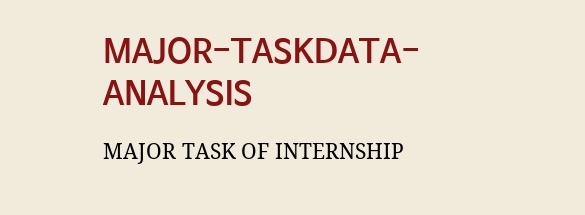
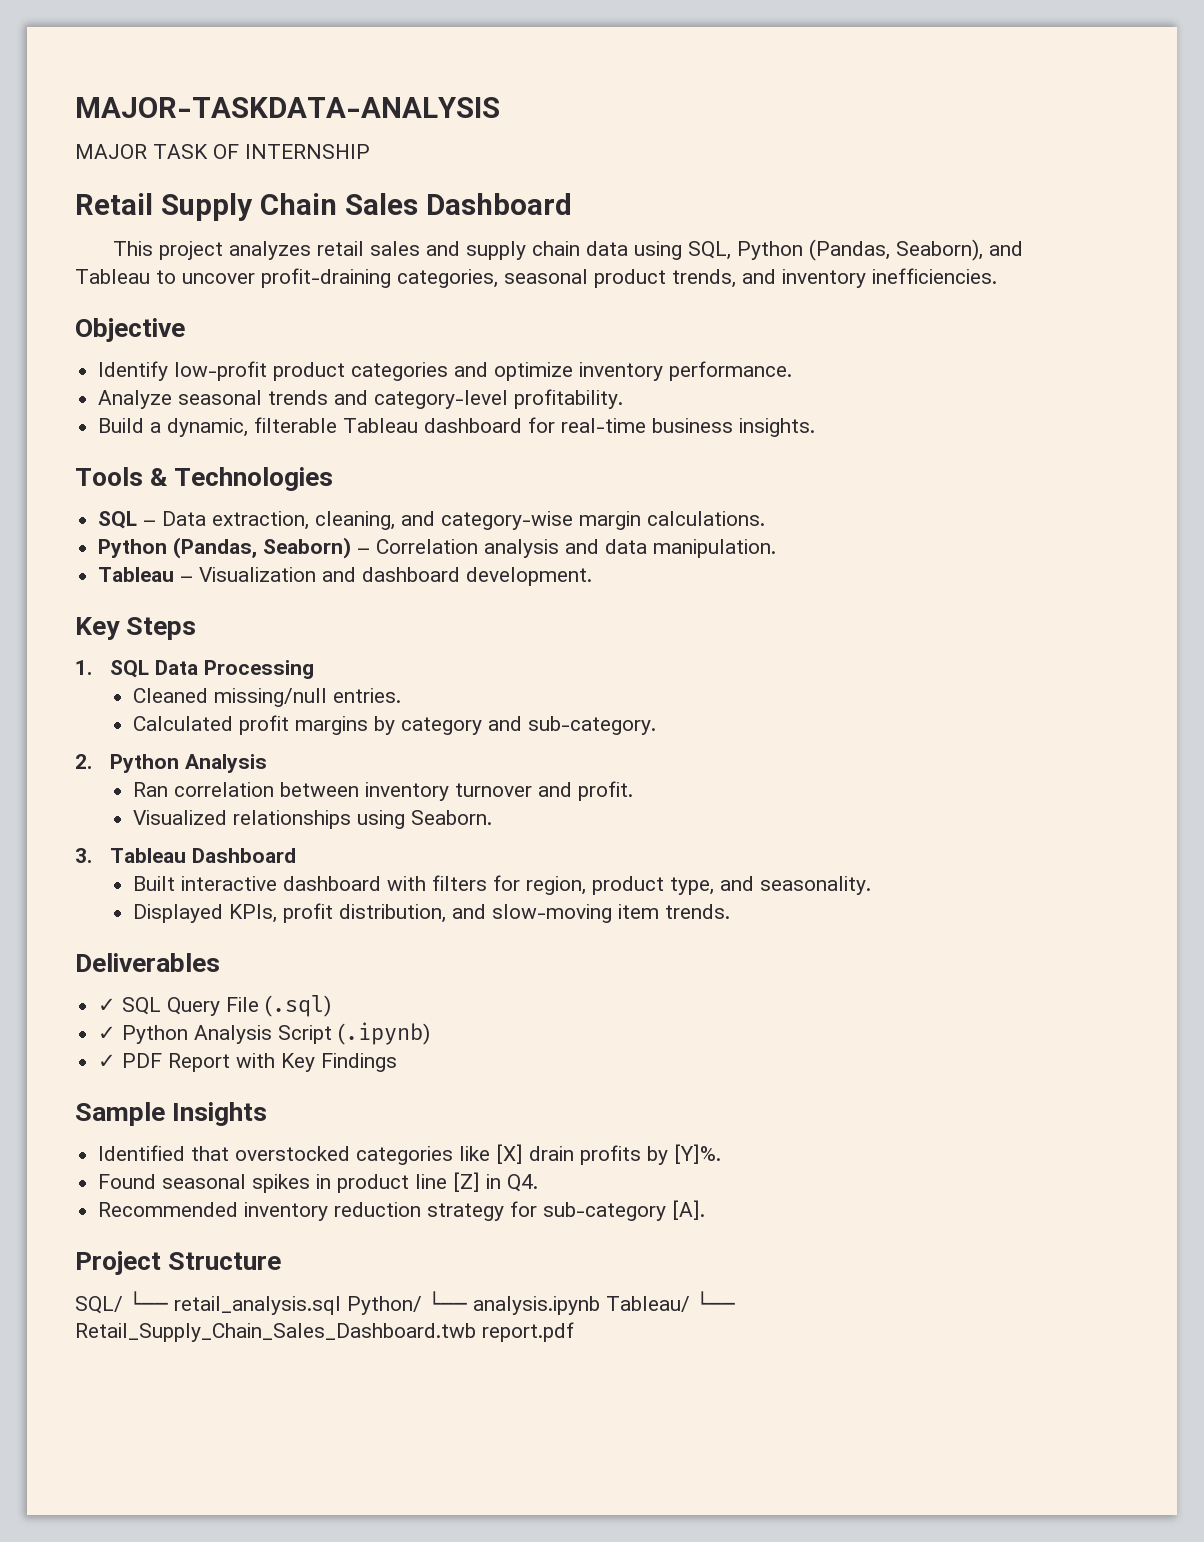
+ Retail Supply Chain Sales Dashboard
+ This project analyzes retail sales and supply chain data using SQL, Python (Pandas, Seaborn), and Tableau to uncover profit-draining categories, seasonal product trends, and inventory inefficiencies.
+ Objective
+ Identify low-profit product categories and optimize inventory performance.
+ Analyze seasonal trends and category-level profitability.
+ Build a dynamic, filterable Tableau dashboard for real-time business insights.
+ Tools & Technologies
+ SQL – Data extraction, cleaning, and category-wise margin calculations.
+ Python (Pandas, Seaborn) – Correlation analysis and data manipulation.
+ Tableau – Visualization and dashboard development.
+ Key Steps
+ 1. SQL Data Processing
+ Cleaned missing/null entries.
+ Calculated profit margins by category and sub-category.
+ 2. Python Analysis
+ Ran correlation between inventory turnover and profit.
+ Visualized relationships using Seaborn.
+ 3. Tableau Dashboard
+ Built interactive dashboard with filters for region, product type, and seasonality.
+ Displayed KPIs, profit distribution, and slow-moving item trends.
+ Deliverables
+ ✓ SQL Query File (.sql)
+ ✓ Python Analysis Script (.ipynb)
+ ✓ PDF Report with Key Findings
+ Sample Insights
+ Identified that overstocked categories like [X] drain profits by [Y]%.
+ Found seasonal spikes in product line [Z] in Q4.
+ Recommended inventory reduction strategy for sub-category [A].
+ Project Structure
+ SQL/ └── retail_analysis.sql Python/ └── analysis.ipynb Tableau/ └── Retail_Supply_Chain_Sales_Dashboard.twb report.pdf

